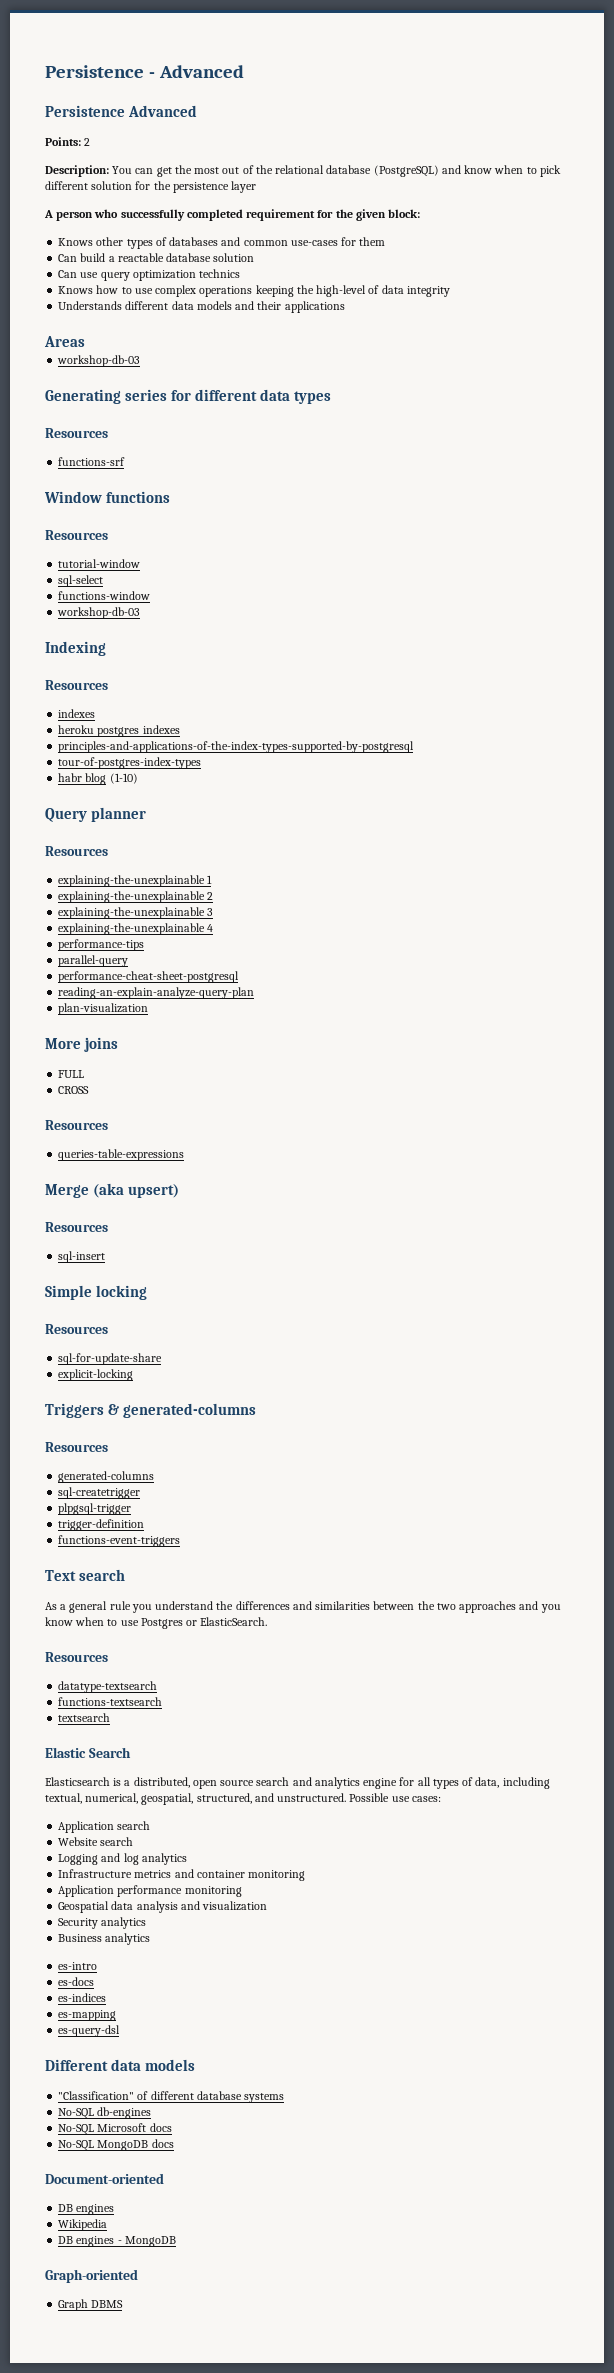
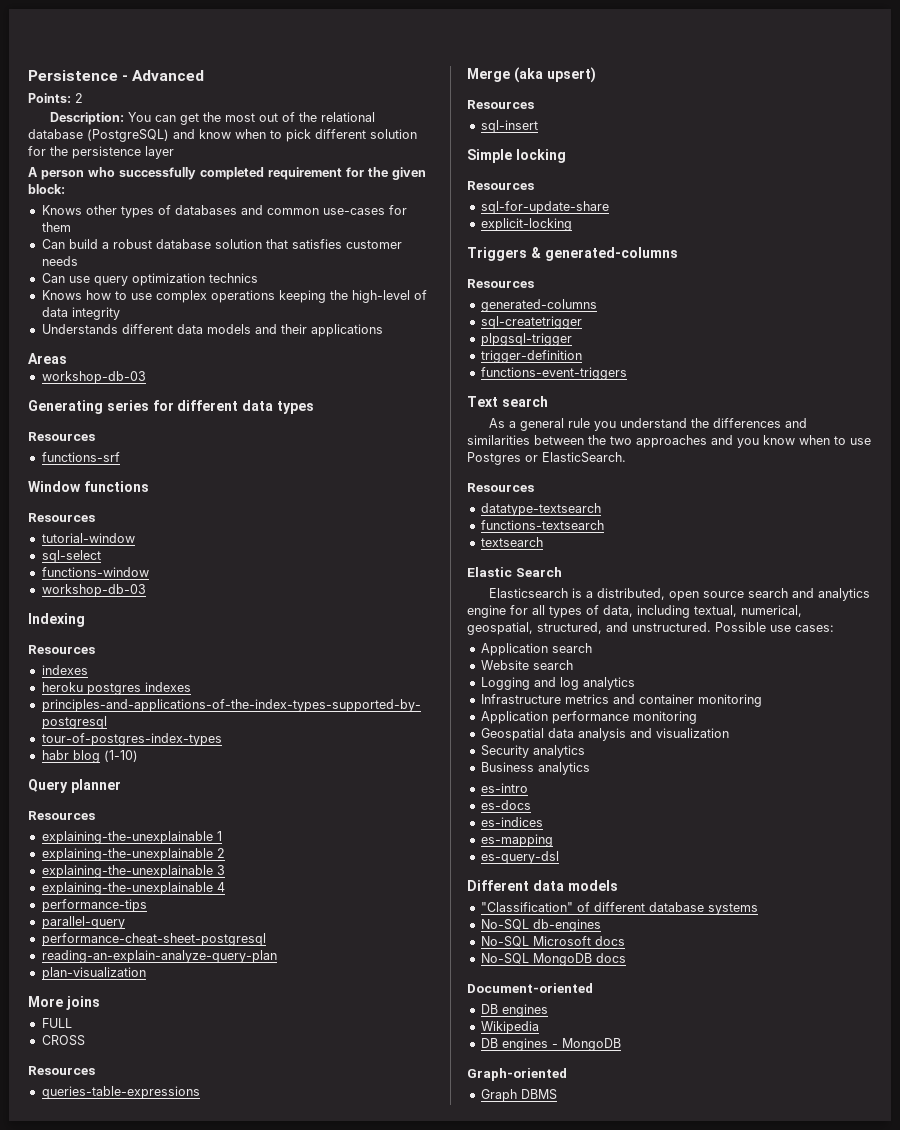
- Persistence Advanced
- Can build a reactable database solution
+ Can build a robust database solution that satisfies customer needs

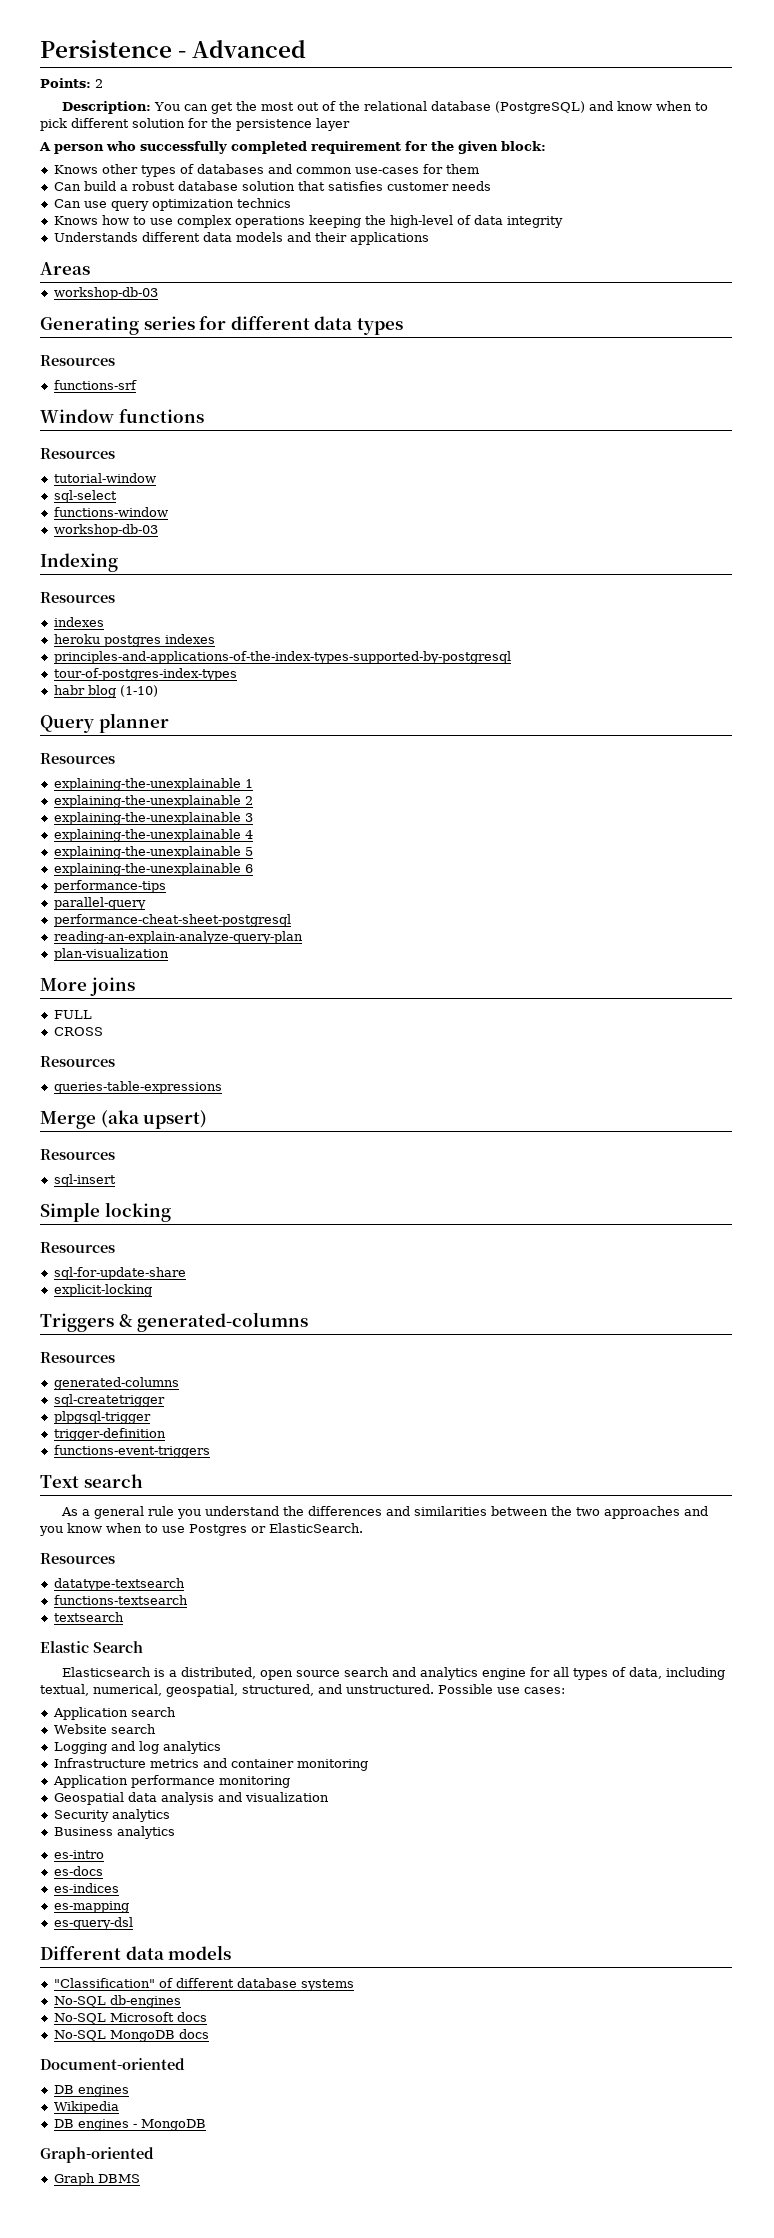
+ explaining-the-unexplainable 5
+ explaining-the-unexplainable 6

